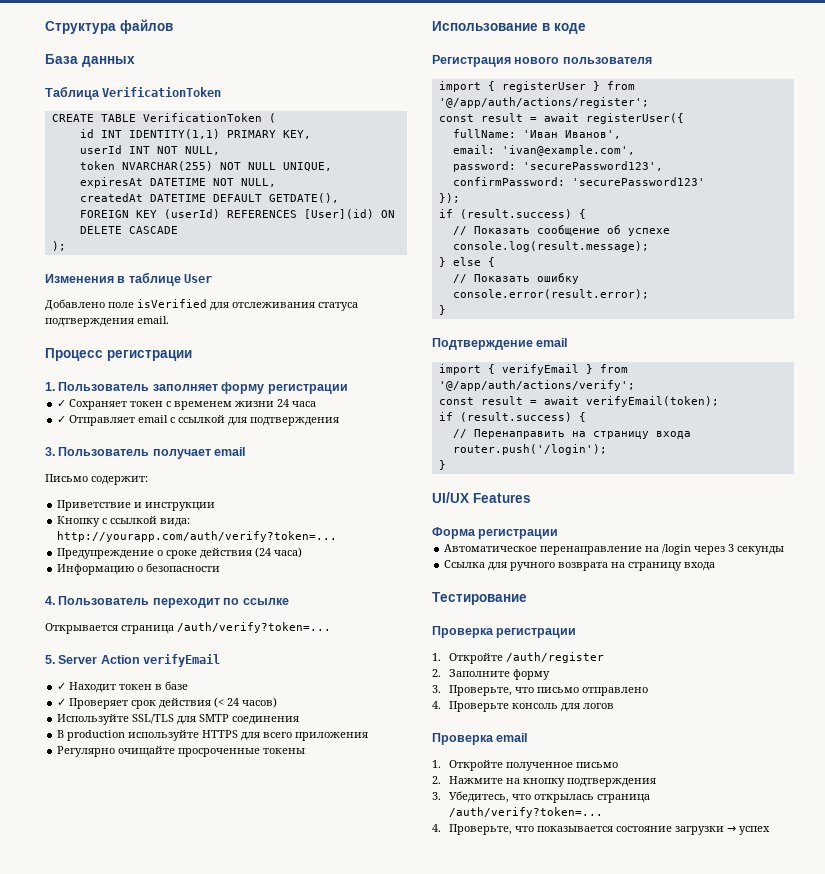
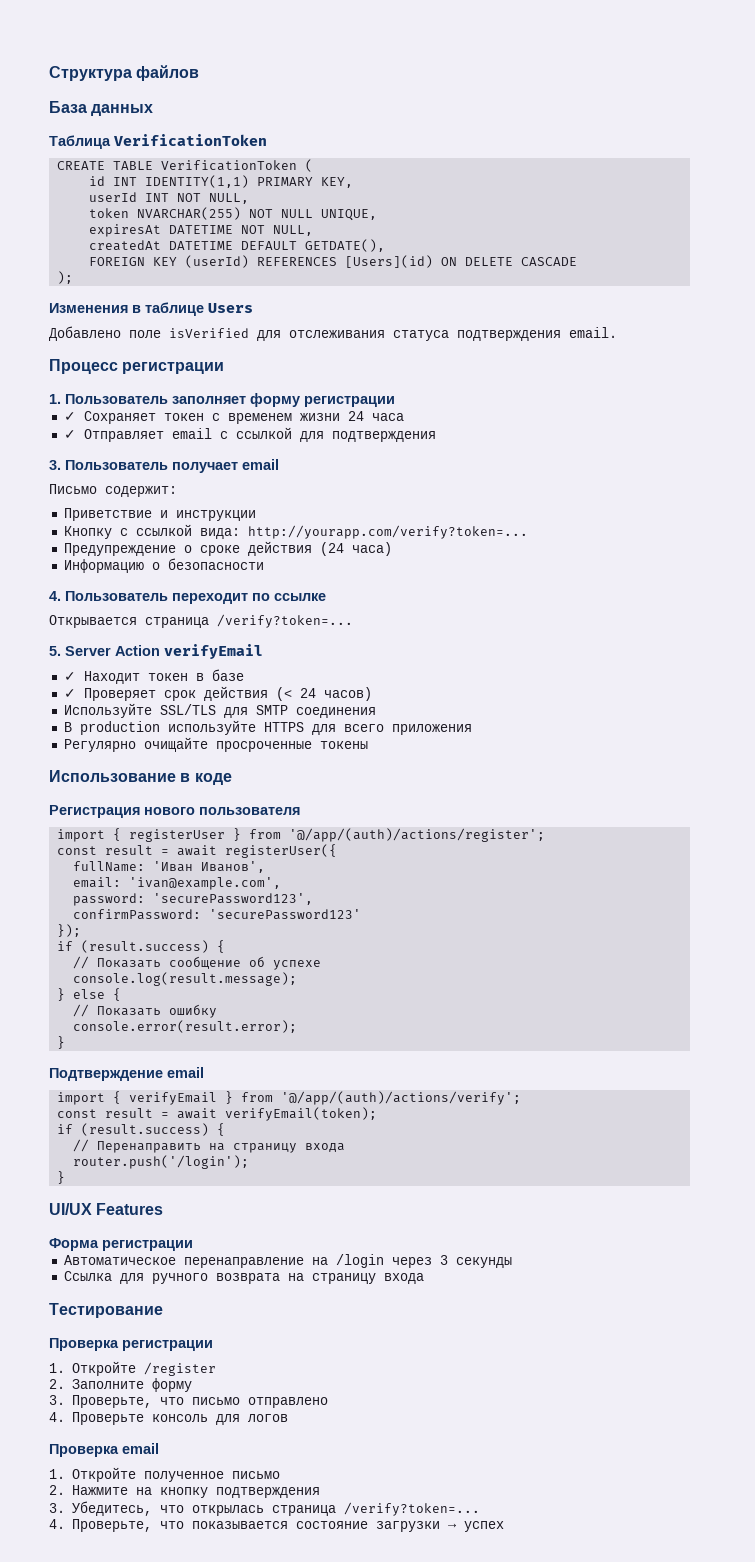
- FOREIGN KEY (userId) REFERENCES [User](id) ON DELETE CASCADE
+ FOREIGN KEY (userId) REFERENCES [Users](id) ON DELETE CASCADE
- Изменения в таблице User
+ Изменения в таблице Users
- Кнопку с ссылкой вида: http://yourapp.com/auth/verify?token=...
+ Кнопку с ссылкой вида: http://yourapp.com/verify?token=...
- Открывается страница /auth/verify?token=...
+ Открывается страница /verify?token=...
- import { registerUser } from '@/app/auth/actions/register';
+ import { registerUser } from '@/app/(auth)/actions/register';
- import { verifyEmail } from '@/app/auth/actions/verify';
+ import { verifyEmail } from '@/app/(auth)/actions/verify';
- 1. Откройте /auth/register
+ 1. Откройте /register
- 3. Убедитесь, что открылась страница /auth/verify?token=...
+ 3. Убедитесь, что открылась страница /verify?token=...

